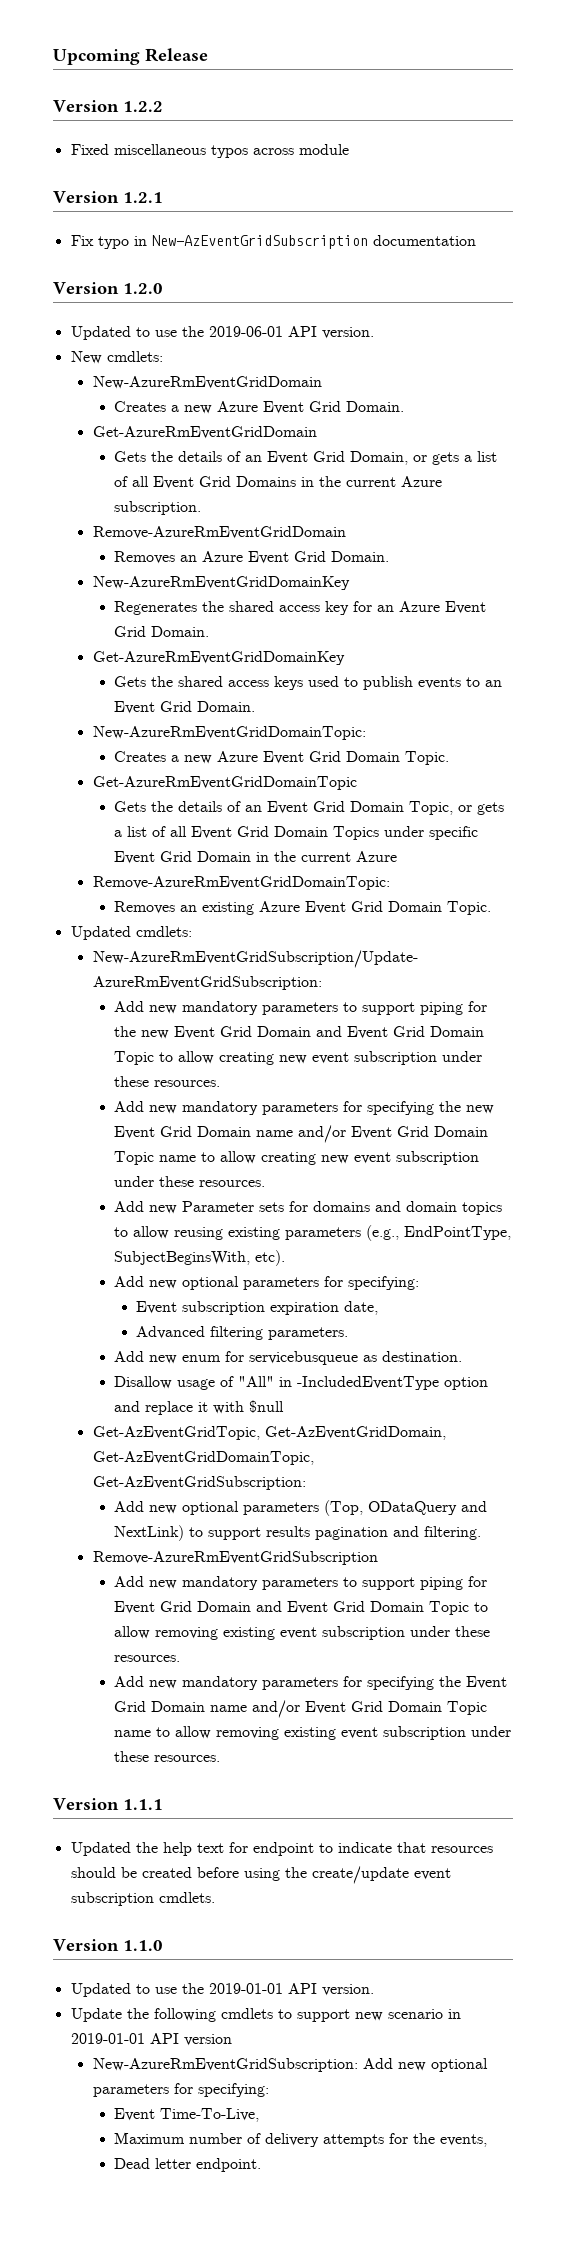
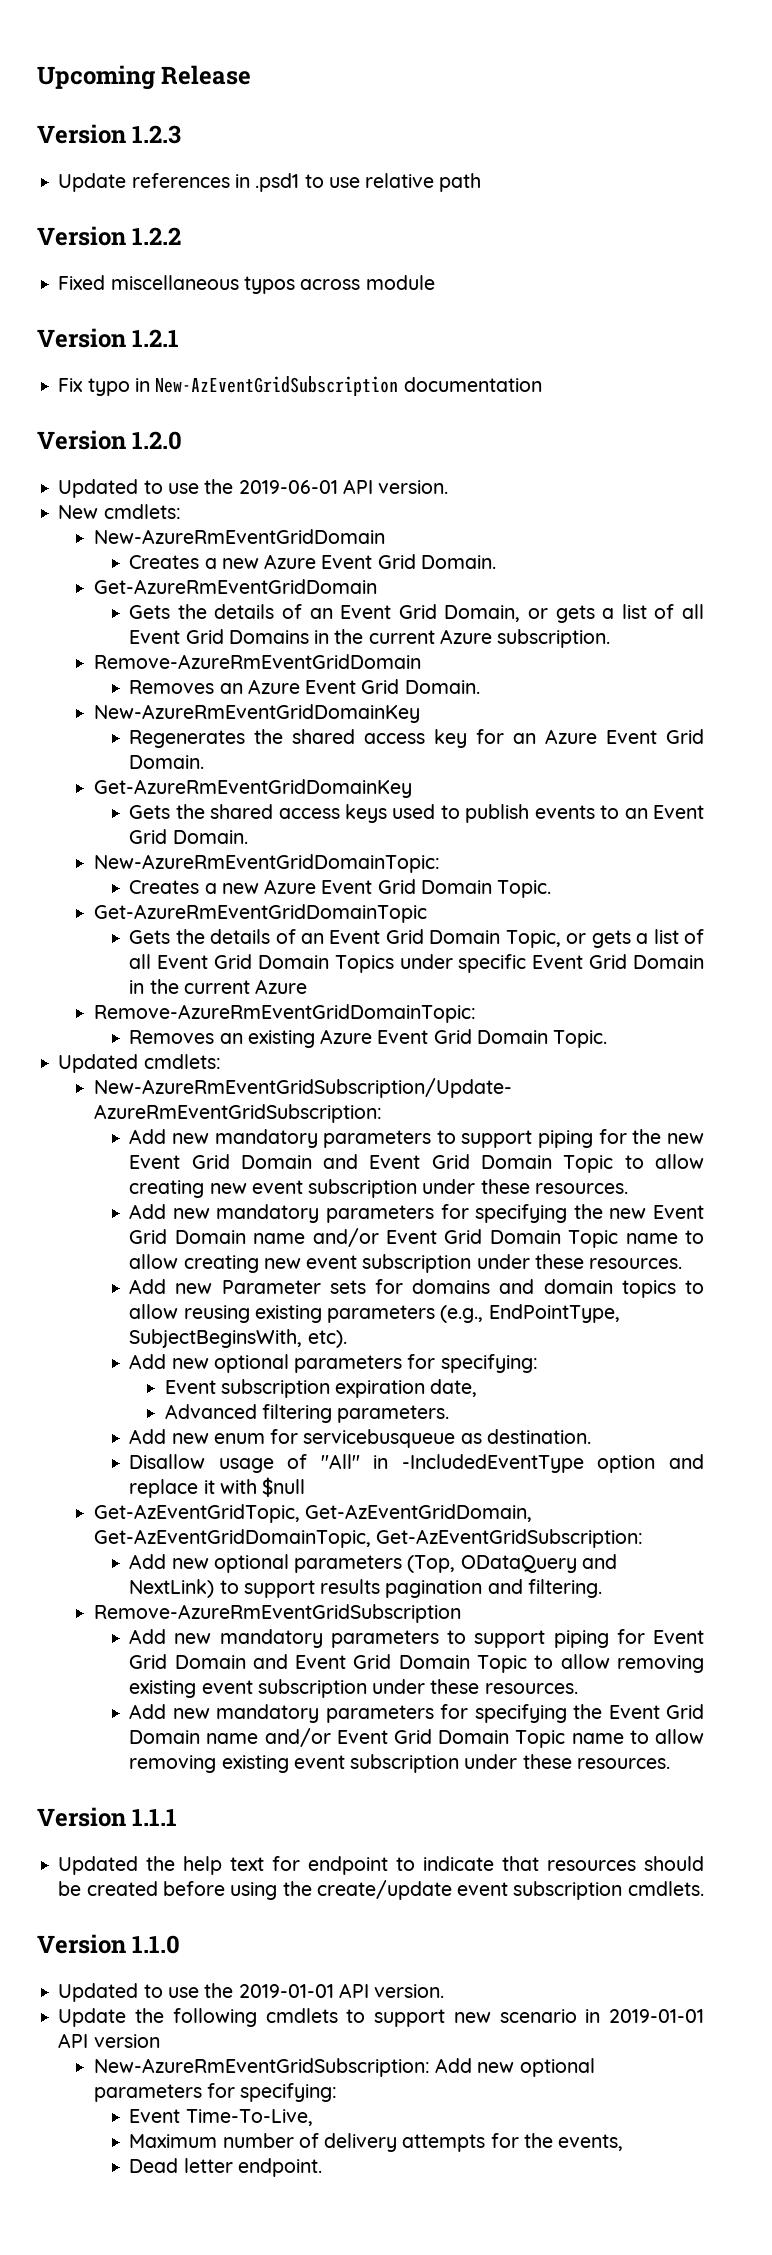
+ Version 1.2.3
+ Update references in .psd1 to use relative path

